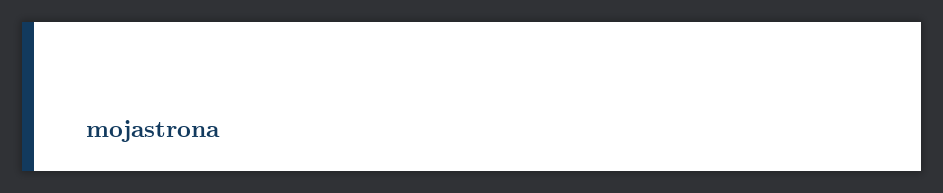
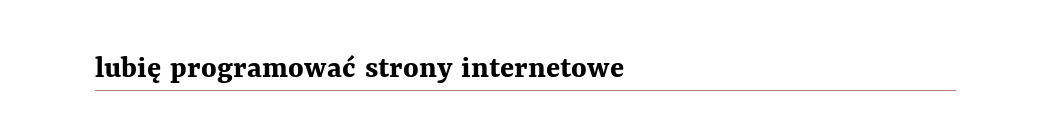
- mojastrona
+ lubię programować strony internetowe

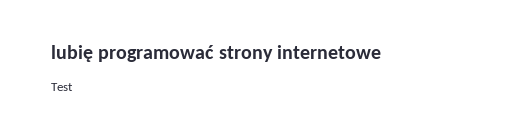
+ Test

